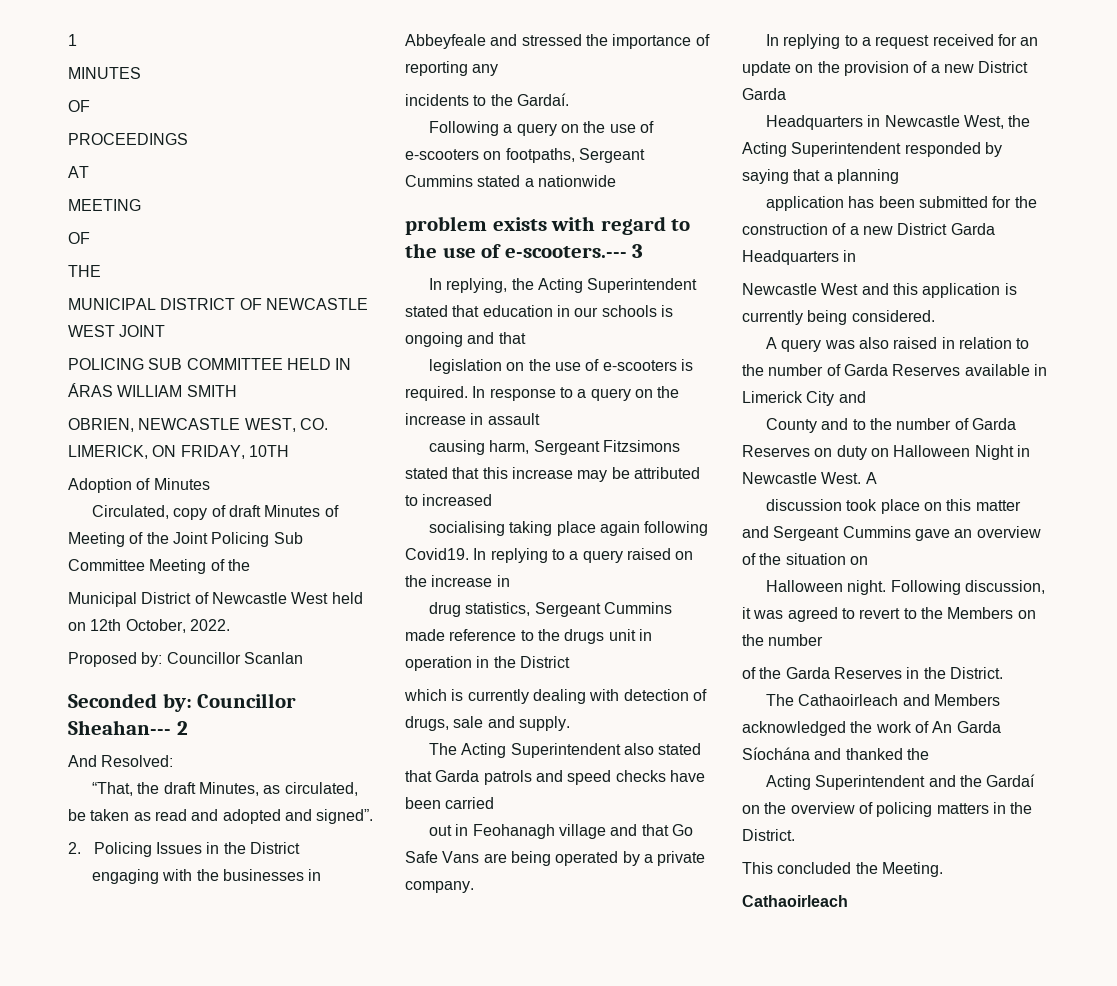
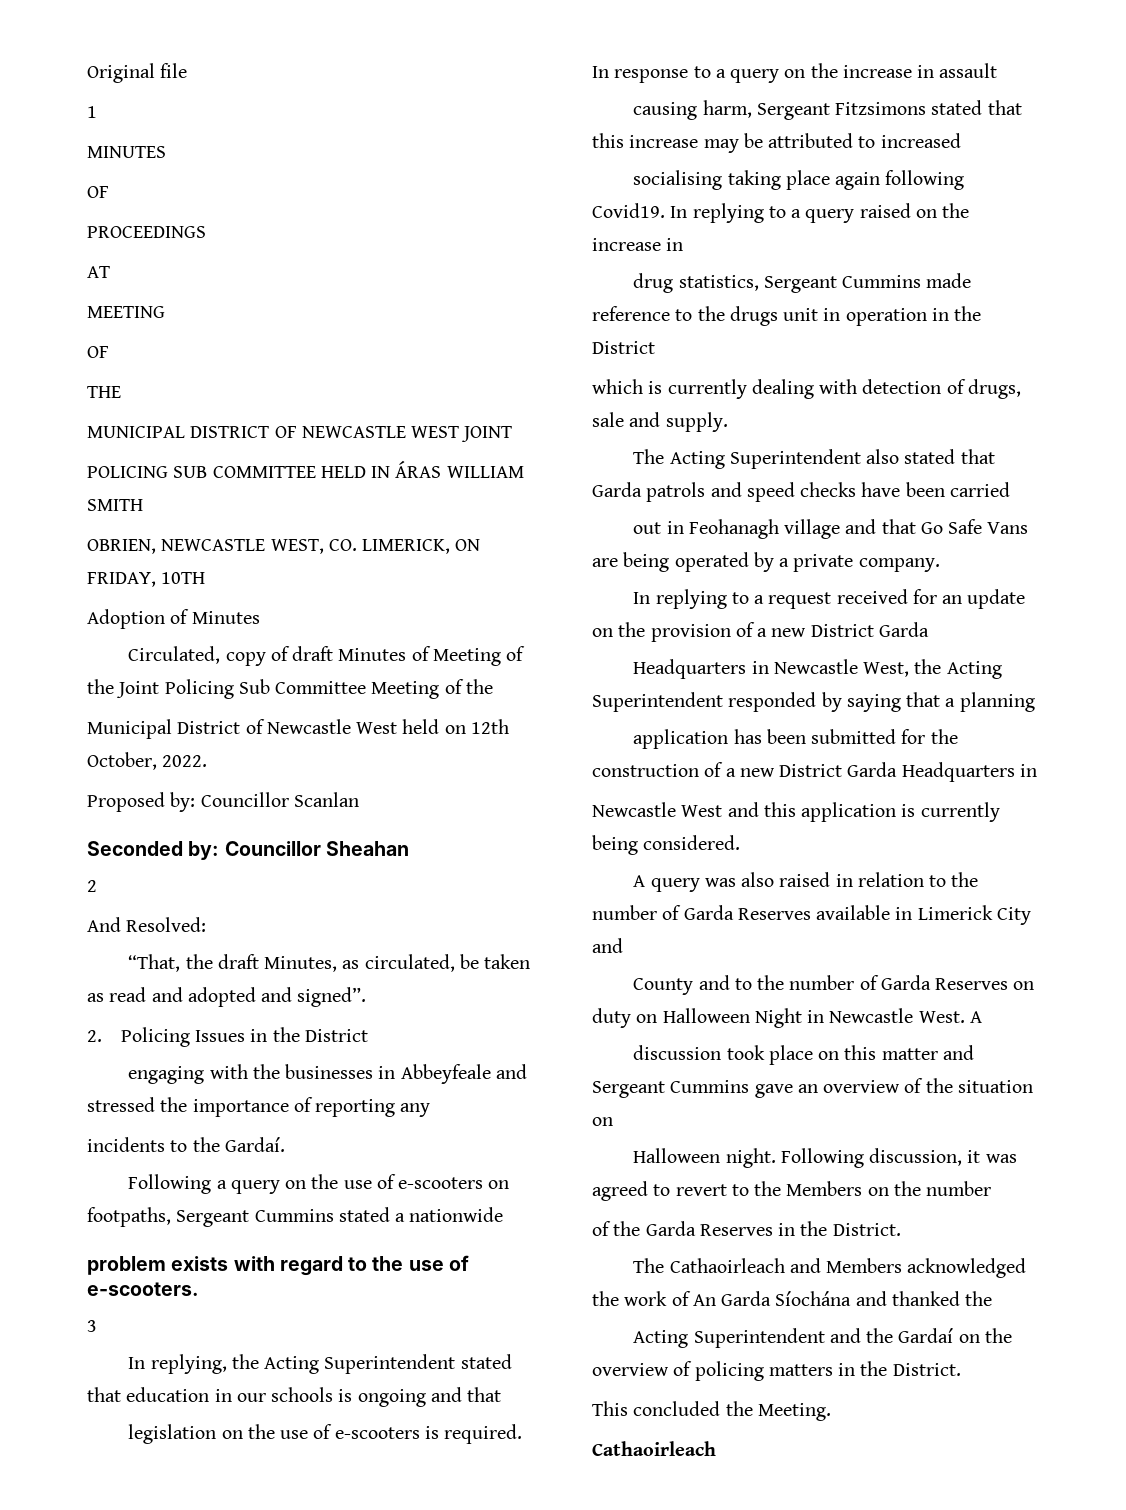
+ Original file
- Seconded by: Councillor Sheahan--- 2
+ Seconded by: Councillor Sheahan
+ 2
- problem exists with regard to the use of e-scooters.--- 3
+ problem exists with regard to the use of e-scooters.
+ 3

